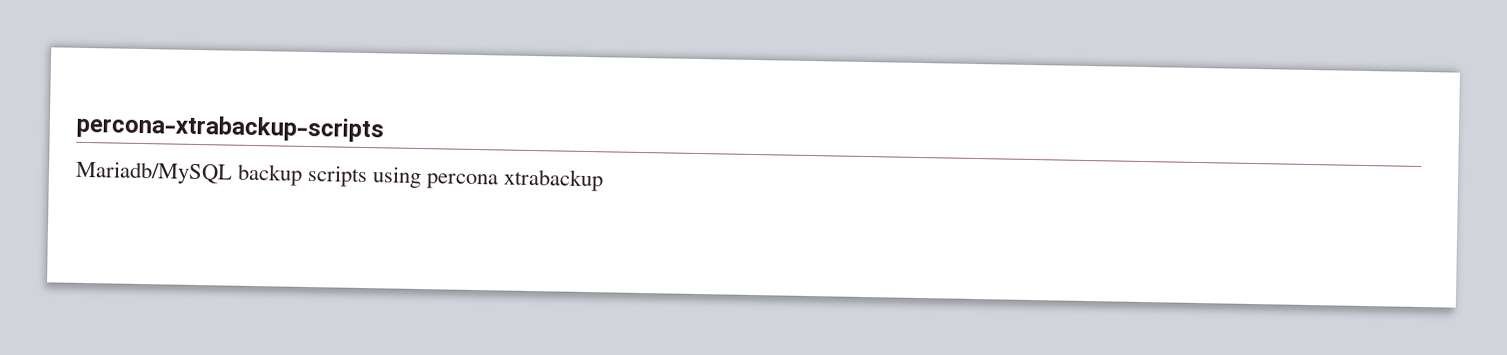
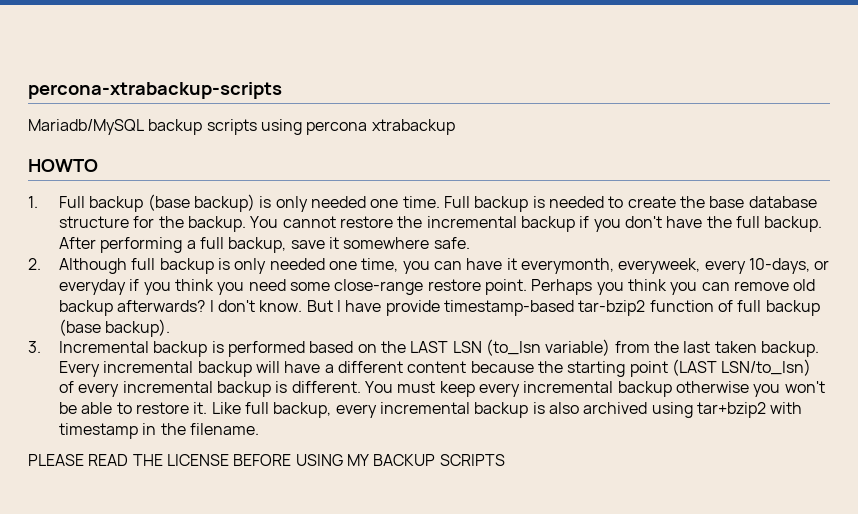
+ HOWTO
+ 1. Full backup (base backup) is only needed one time. Full backup is needed to create the base database structure for the backup. You cannot restore the incremental backup if you don't have the full backup. After performing a full backup, save it somewhere safe.
+ 2. Although full backup is only needed one time, you can have it everymonth, everyweek, every 10-days, or everyday if you think you need some close-range restore point. Perhaps you think you can remove old backup afterwards? I don't know. But I have provide timestamp-based tar-bzip2 function of full backup (base backup).
+ 3. Incremental backup is performed based on the LAST LSN (to_lsn variable) from the last taken backup. Every incremental backup will have a different content because the starting point (LAST LSN/to_lsn) of every incremental backup is different. You must keep every incremental backup otherwise you won't be able to restore it. Like full backup, every incremental backup is also archived using tar+bzip2 with timestamp in the filename.
+ PLEASE READ THE LICENSE BEFORE USING MY BACKUP SCRIPTS

